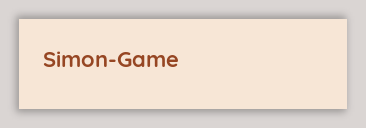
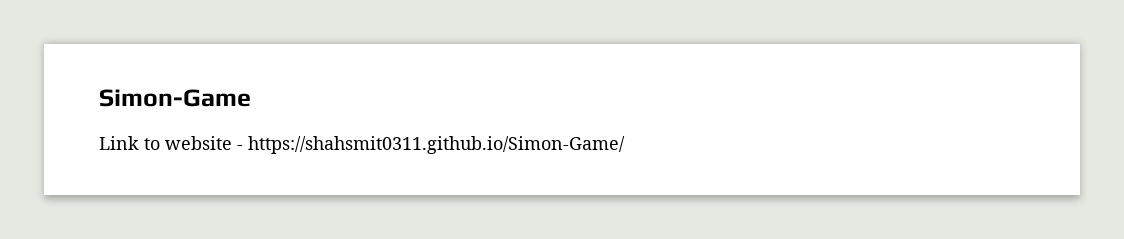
+ Link to website - https://shahsmit0311.github.io/Simon-Game/

